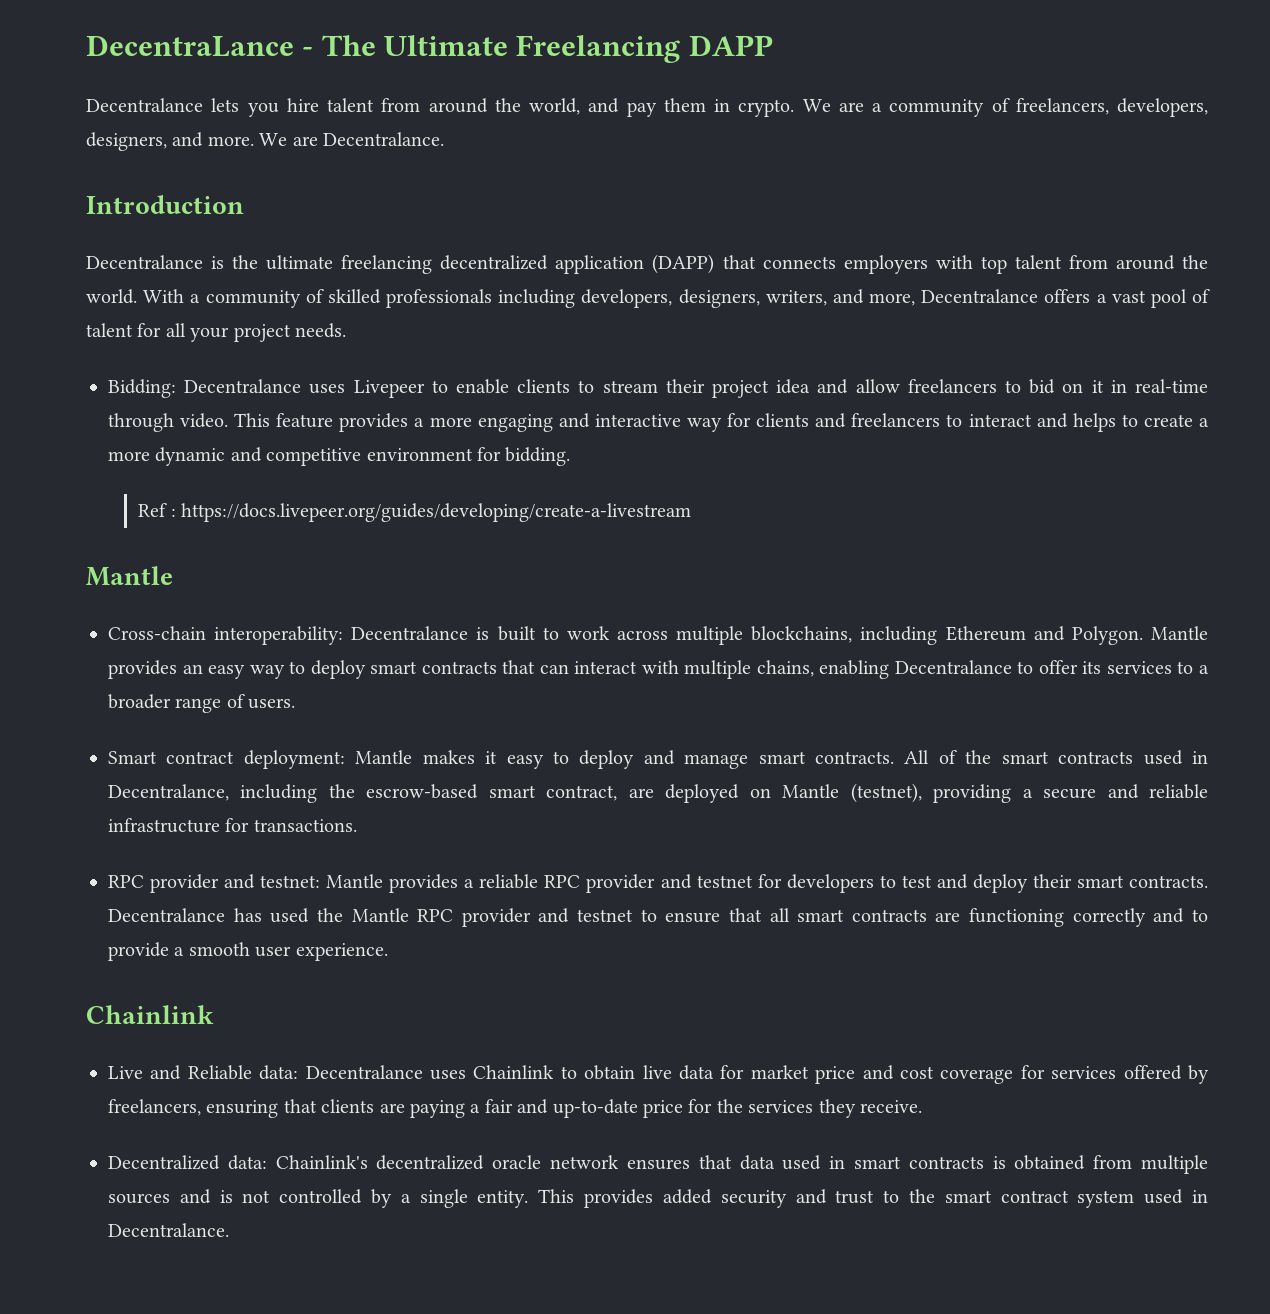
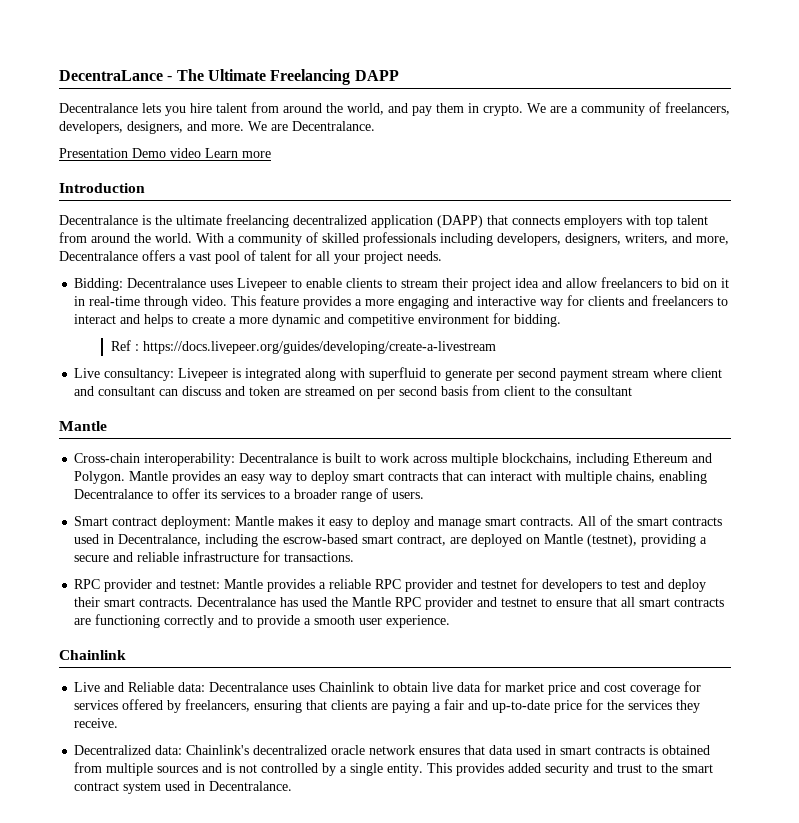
+ Presentation Demo video Learn more
+ Live consultancy: Livepeer is integrated along with superfluid to generate per second payment stream where client and consultant can discuss and token are streamed on per second basis from client to the consultant

